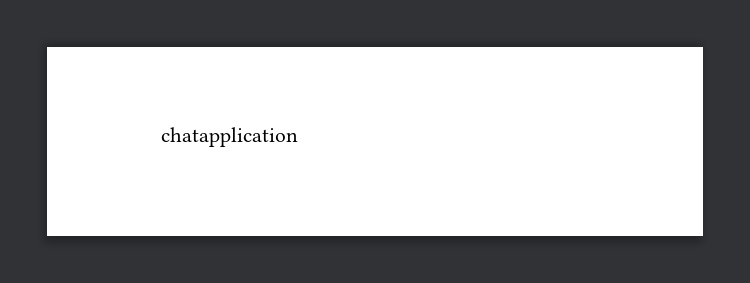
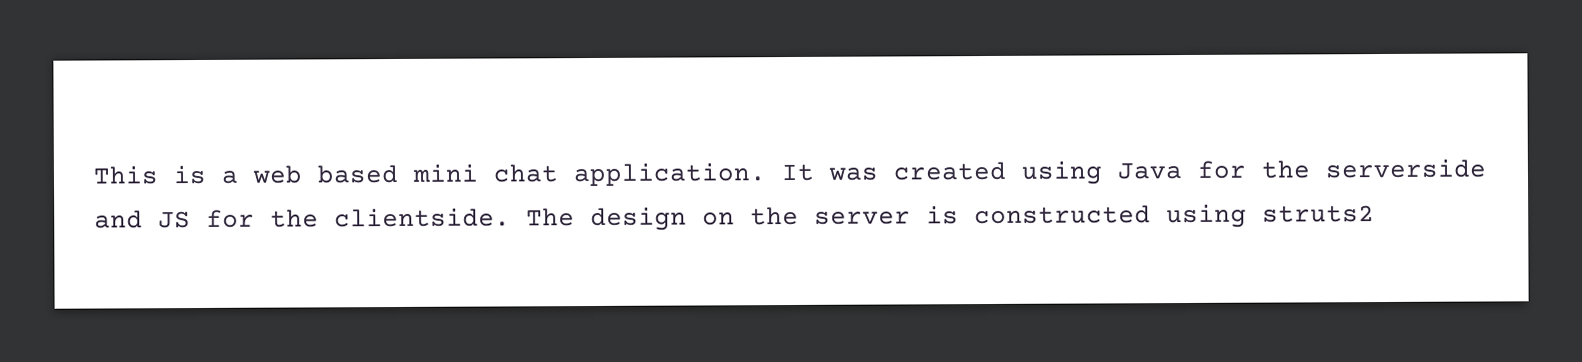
- chatapplication
+ This is a web based mini chat application. It was created using Java for the serverside and JS for the clientside. The design on the server is constructed using struts2

